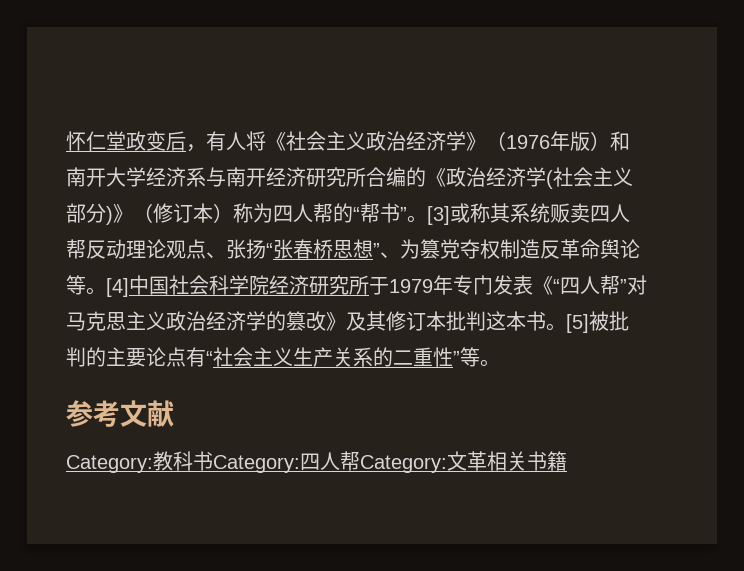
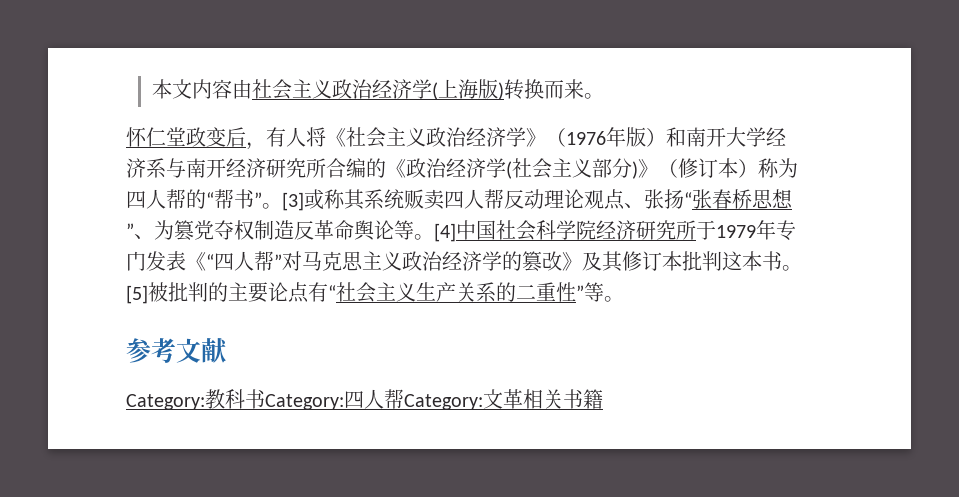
+ 本文内容由社会主义政治经济学(上海版)转换而来。

